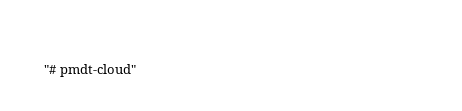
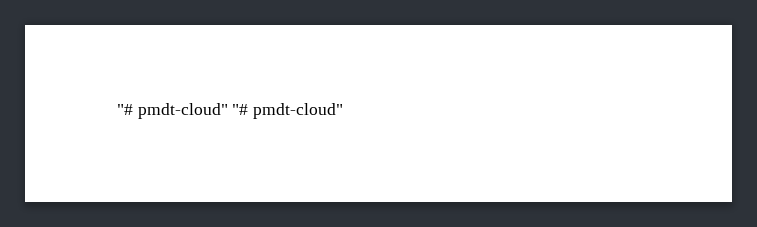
- "# pmdt-cloud"
+ "# pmdt-cloud" "# pmdt-cloud"

